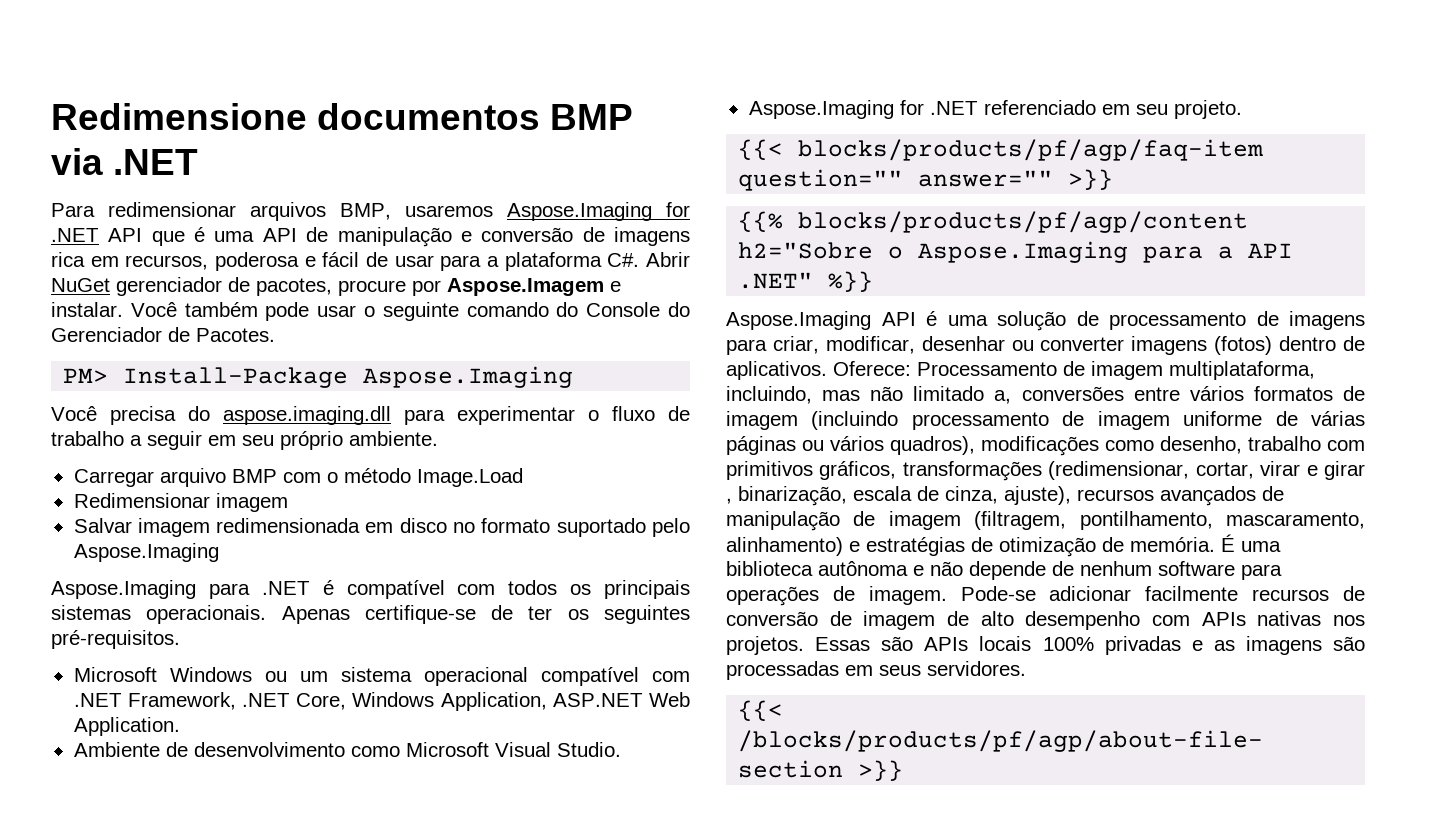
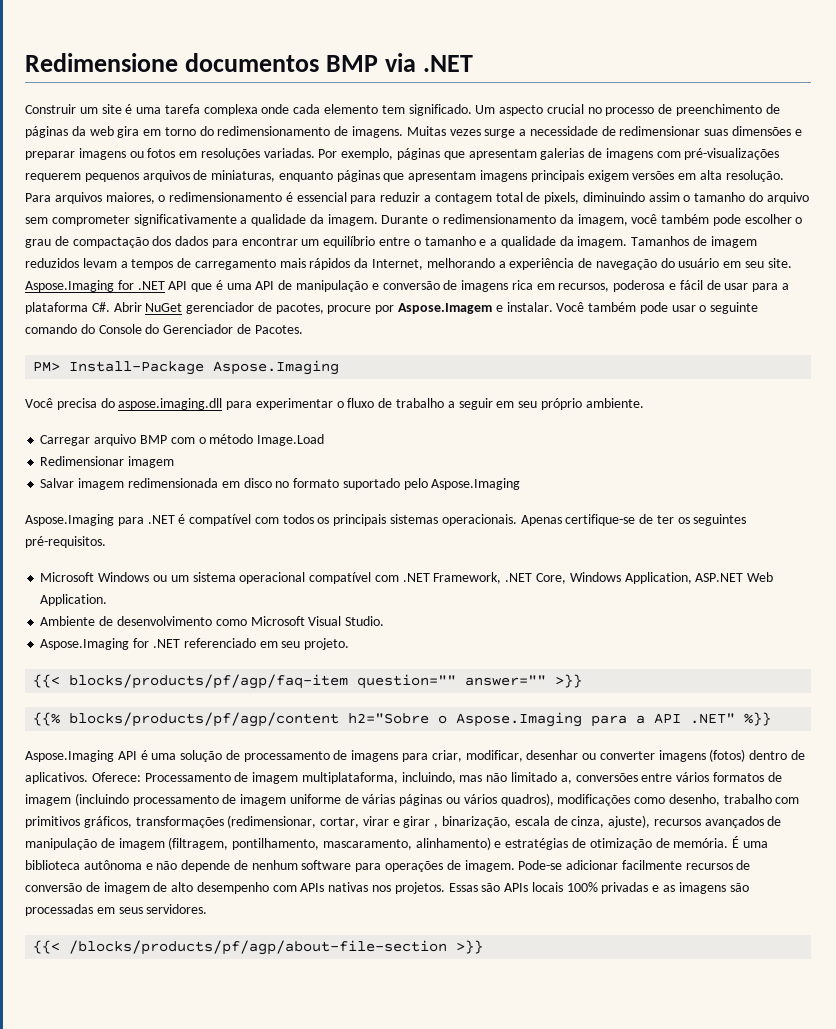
- Para redimensionar arquivos BMP, usaremos Aspose.Imaging for .NET API que é uma API de manipulação e conversão de imagens rica em recursos, poderosa e fácil de usar para a plataforma C#. Abrir NuGet gerenciador de pacotes, procure por Aspose.Imagem e instalar.
+ Construir um site é uma tarefa complexa onde cada elemento tem significado. Um aspecto crucial no processo de preenchimento de páginas da web gira em torno do redimensionamento de imagens. Muitas vezes surge a necessidade de redimensionar suas dimensões e preparar imagens ou fotos em resoluções variadas. Por exemplo, páginas que apresentam galerias de imagens com pré-visualizações requerem pequenos arquivos de miniaturas, enquanto páginas que apresentam imagens principais exigem versões em alta resolução. Para arquivos maiores, o redimensionamento é essencial para reduzir a contagem total de pixels, diminuindo assim o tamanho do arquivo sem comprometer significativamente a qualidade da imagem. Durante o redimensionamento da imagem, você também pode escolher o grau de compactação dos dados para encontrar um equilíbrio entre o tamanho e a qualidade da imagem. Tamanhos de imagem reduzidos levam a tempos de carregamento mais rápidos da Internet, melhorando a experiência de navegação do usuário em seu site. Aspose.Imaging for .NET API que é uma API de manipulação e conversão de imagens rica em recursos, poderosa e fácil de usar para a plataforma C#. Abrir NuGet gerenciador de pacotes, procure por Aspose.Imagem e instalar.

